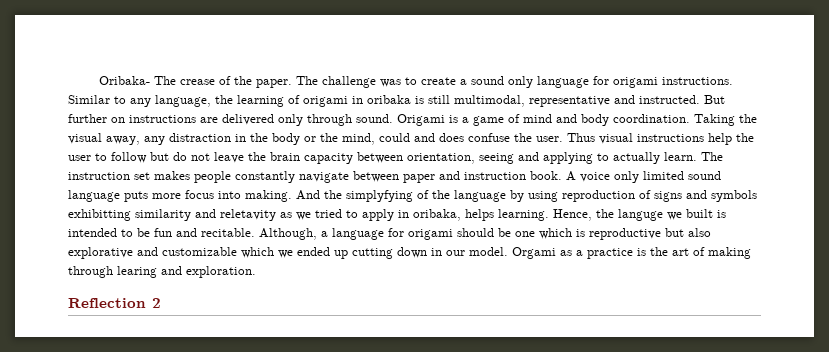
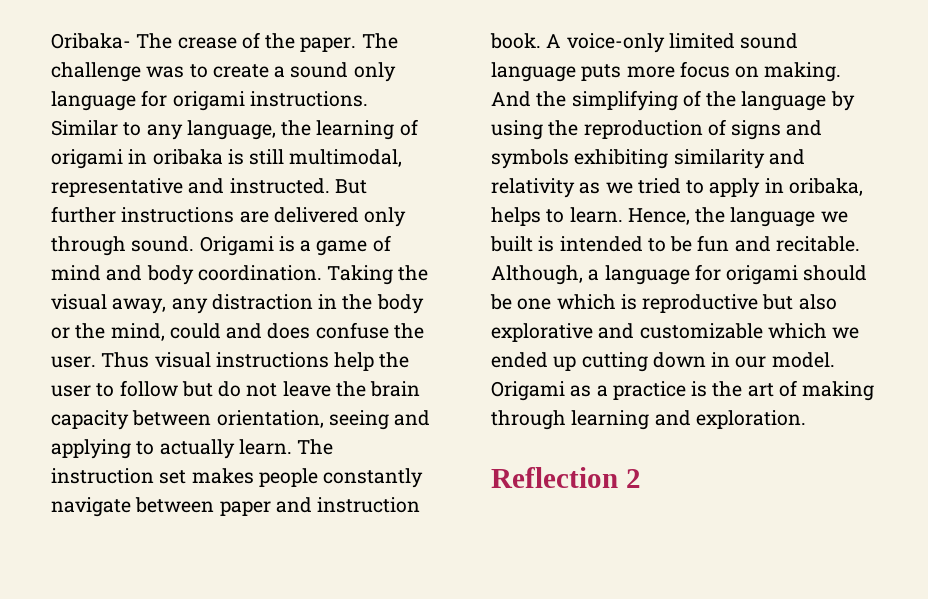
- But further on instructions are delivered only through sound.
+ But further instructions are delivered only through sound.
- A voice only limited sound language puts more focus into making.
+ A voice-only limited sound language puts more focus on making.
- And the simplyfying of the language by using reproduction of signs and symbols exhibitting similarity and reletavity as we tried to apply in oribaka, helps learning.
+ And the simplifying of the language by using the reproduction of signs and symbols exhibiting similarity and relativity as we tried to apply in oribaka, helps to learn.
- Hence, the languge we built is intended to be fun and recitable.
+ Hence, the language we built is intended to be fun and recitable.
- Orgami as a practice is the art of making through learing and exploration.
+ Origami as a practice is the art of making through learning and exploration.

